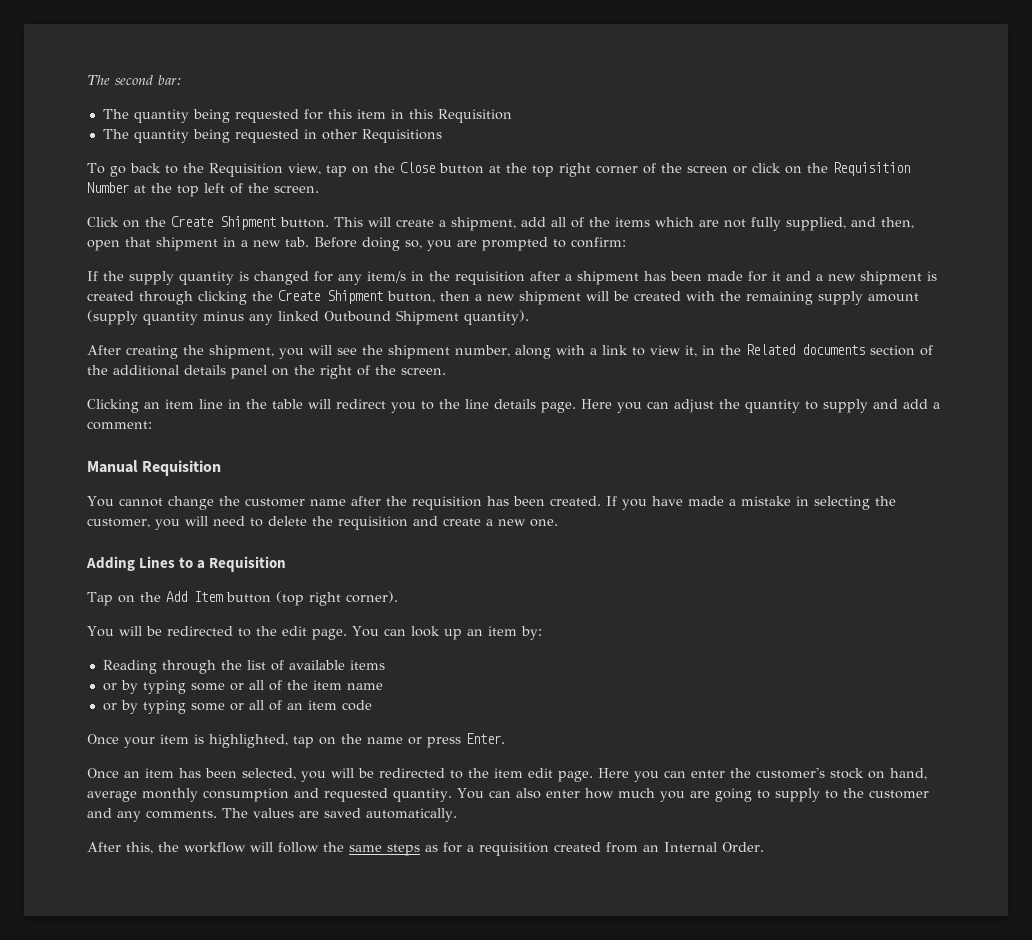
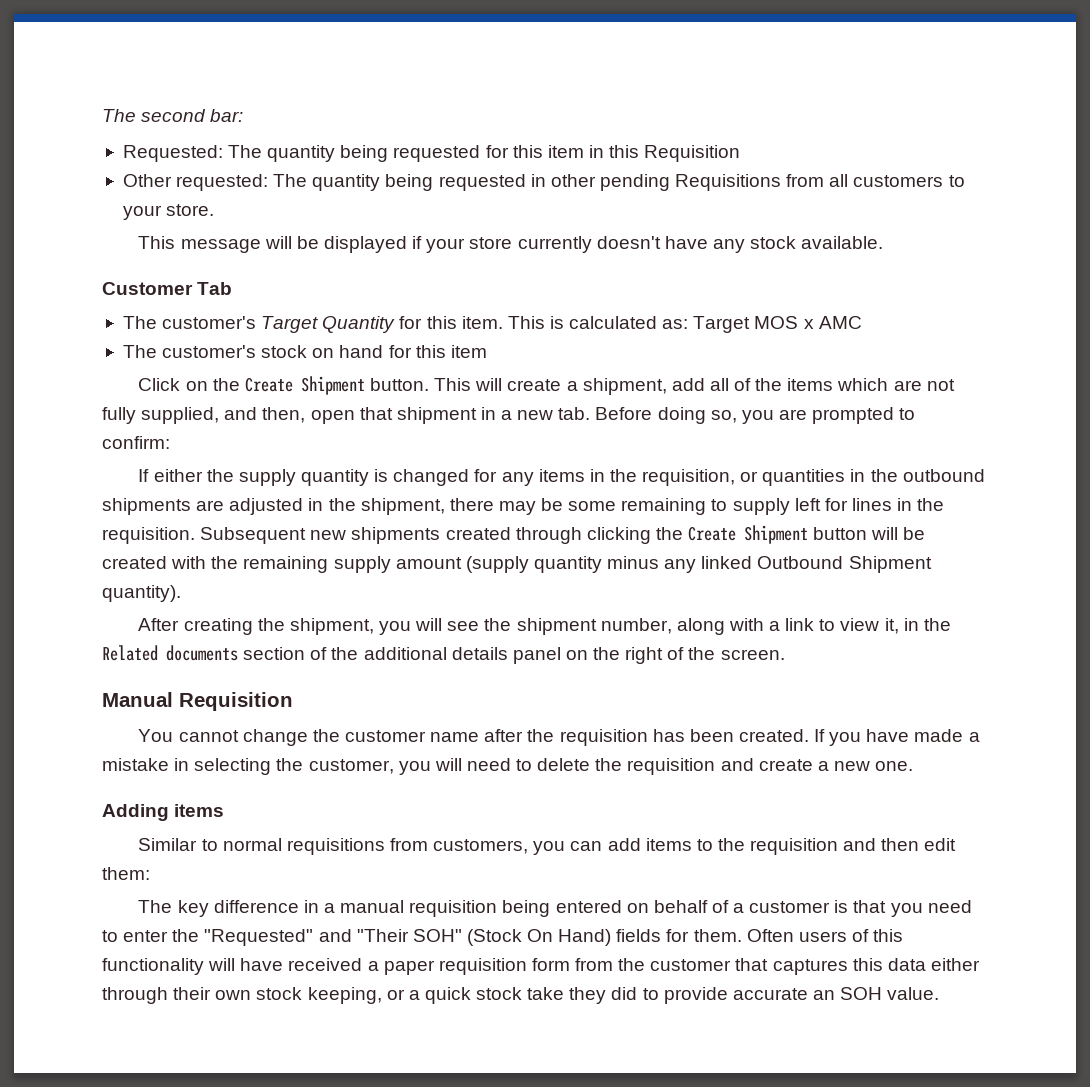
- The quantity being requested for this item in this Requisition
+ Requested: The quantity being requested for this item in this Requisition
- The quantity being requested in other Requisitions
- To go back to the Requisition view, tap on the Close button at the top right corner of the screen or click on the Requisition Number at the top left of the screen.
+ Other requested: The quantity being requested in other pending Requisitions from all customers to your store.
+ This message will be displayed if your store currently doesn't have any stock available.
+ Customer Tab
+ The customer's Target Quantity for this item. This is calculated as: Target MOS x AMC
+ The customer's stock on hand for this item
- If the supply quantity is changed for any item/s in the requisition after a shipment has been made for it and a new shipment is created through clicking the Create Shipment button, then a new shipment will be created with the remaining supply amount (supply quantity minus any linked Outbound Shipment quantity).
+ If either the supply quantity is changed for any items in the requisition, or quantities in the outbound shipments are adjusted in the shipment, there may be some remaining to supply left for lines in the requisition. Subsequent new shipments created through clicking the Create Shipment button will be created with the remaining supply amount (supply quantity minus any linked Outbound Shipment quantity).
- Clicking an item line in the table will redirect you to the line details page. Here you can adjust the quantity to supply and add a comment:
- Adding Lines to a Requisition
- Tap on the Add Item button (top right corner).
- You will be redirected to the edit page. You can look up an item by:
- Reading through the list of available items
- or by typing some or all of the item name
- or by typing some or all of an item code
- Once your item is highlighted, tap on the name or press Enter.
- Once an item has been selected, you will be redirected to the item edit page. Here you can enter the customer's stock on hand, average monthly consumption and requested quantity. You can also enter how much you are going to supply to the customer and any comments. The values are saved automatically.
- After this, the workflow will follow the same steps as for a requisition created from an Internal Order.
+ Adding items
+ Similar to normal requisitions from customers, you can add items to the requisition and then edit them:
+ The key difference in a manual requisition being entered on behalf of a customer is that you need to enter the "Requested" and "Their SOH" (Stock On Hand) fields for them. Often users of this functionality will have received a paper requisition form from the customer that captures this data either through their own stock keeping, or a quick stock take they did to provide accurate an SOH value.

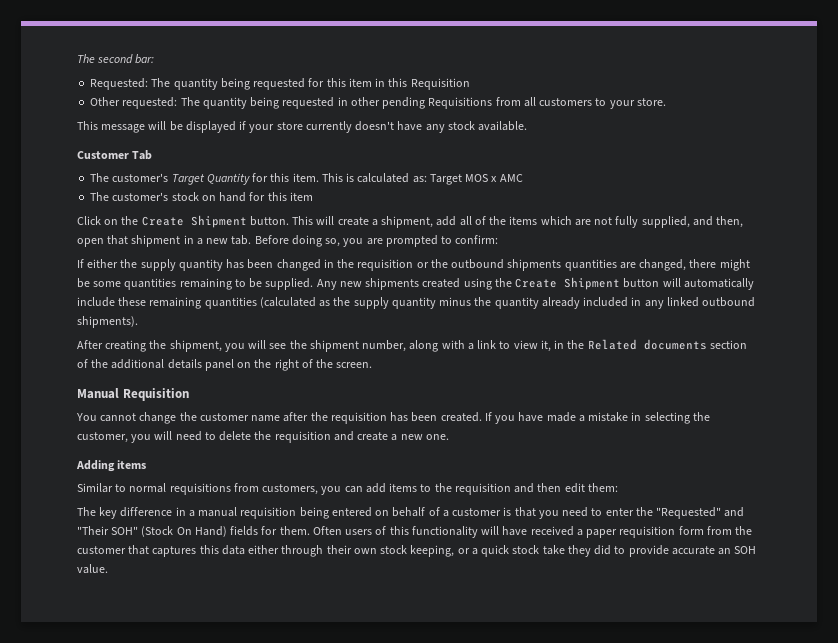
- If either the supply quantity is changed for any items in the requisition, or quantities in the outbound shipments are adjusted in the shipment, there may be some remaining to supply left for lines in the requisition. Subsequent new shipments created through clicking the Create Shipment button will be created with the remaining supply amount (supply quantity minus any linked Outbound Shipment quantity).
+ If either the supply quantity has been changed in the requisition or the outbound shipments quantities are changed, there might be some quantities remaining to be supplied. Any new shipments created using the Create Shipment button will automatically include these remaining quantities (calculated as the supply quantity minus the quantity already included in any linked outbound shipments).

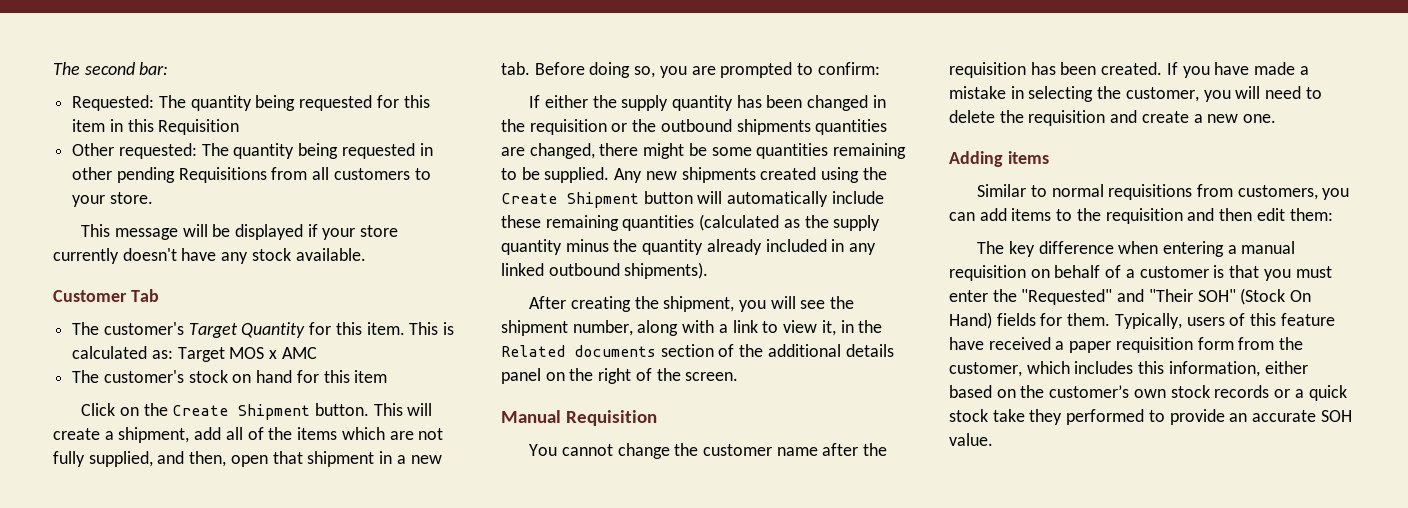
- The key difference in a manual requisition being entered on behalf of a customer is that you need to enter the "Requested" and "Their SOH" (Stock On Hand) fields for them.
+ The key difference when entering a manual requisition on behalf of a customer is that you must enter the "Requested" and "Their SOH" (Stock On Hand) fields for them.
- Often users of this functionality will have received a paper requisition form from the customer that captures this data either through their own stock keeping, or a quick stock take they did to provide accurate an SOH value.
+ Typically, users of this feature have received a paper requisition form from the customer, which includes this information, either based on the customer’s own stock records or a quick stock take they performed to provide an accurate SOH value.

